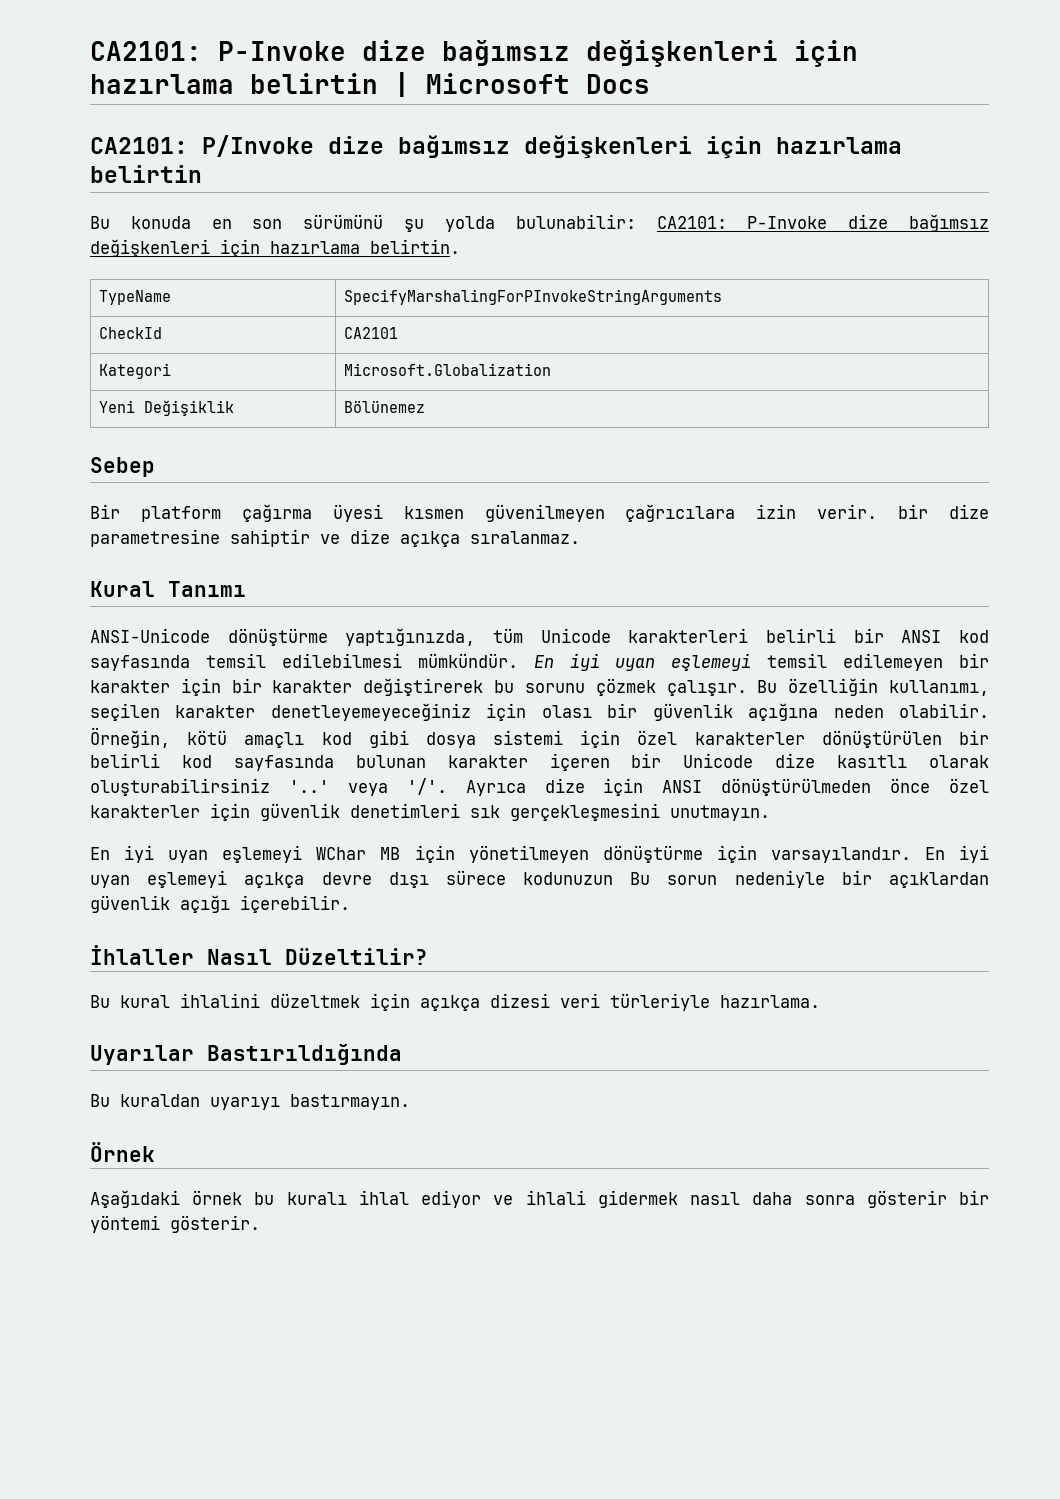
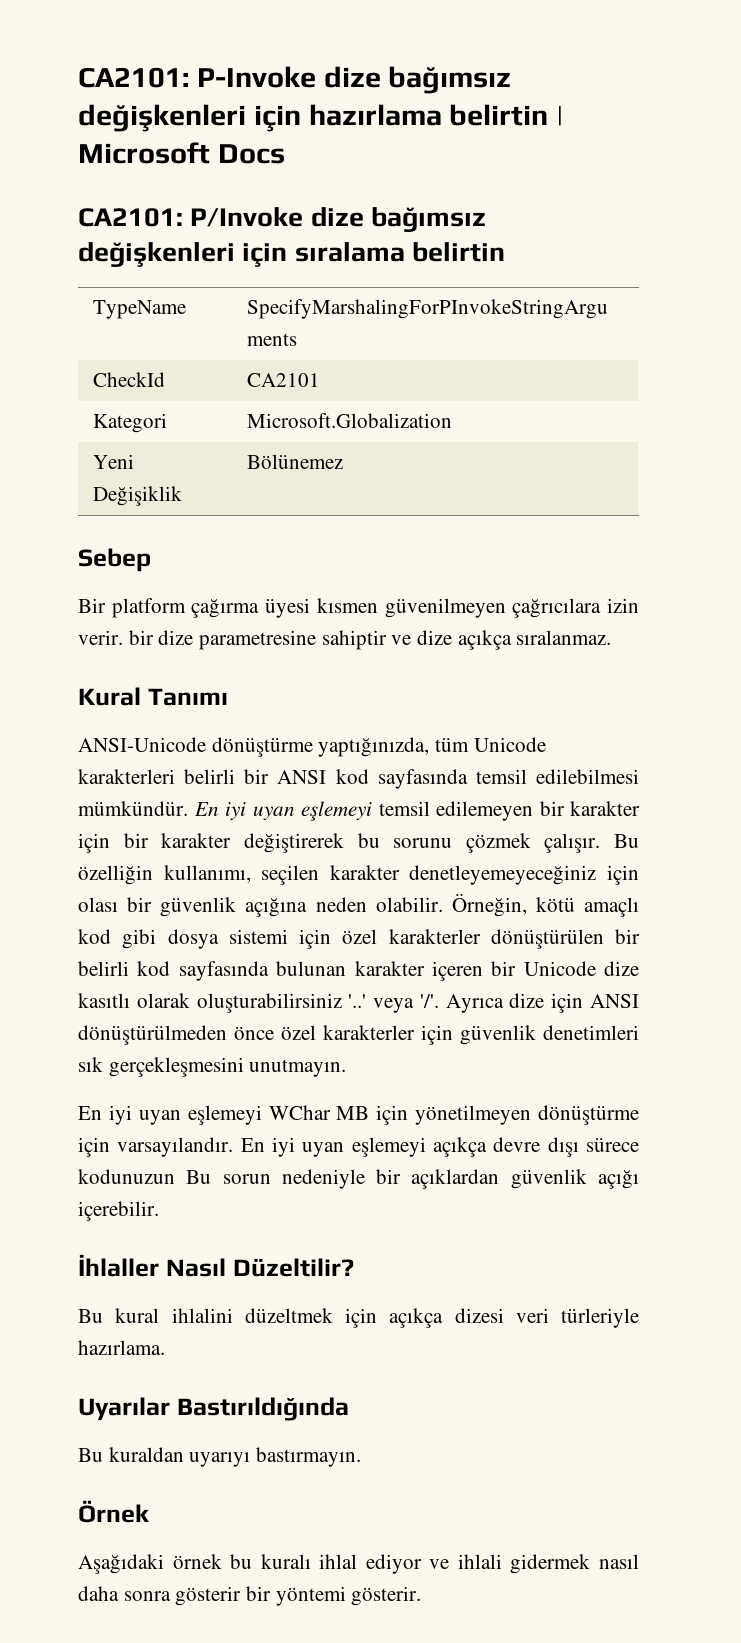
- CA2101: P/Invoke dize bağımsız değişkenleri için hazırlama belirtin
- Bu konuda en son sürümünü şu yolda bulunabilir: CA2101: P-Invoke dize bağımsız değişkenleri için hazırlama belirtin.
+ CA2101: P/Invoke dize bağımsız değişkenleri için sıralama belirtin

